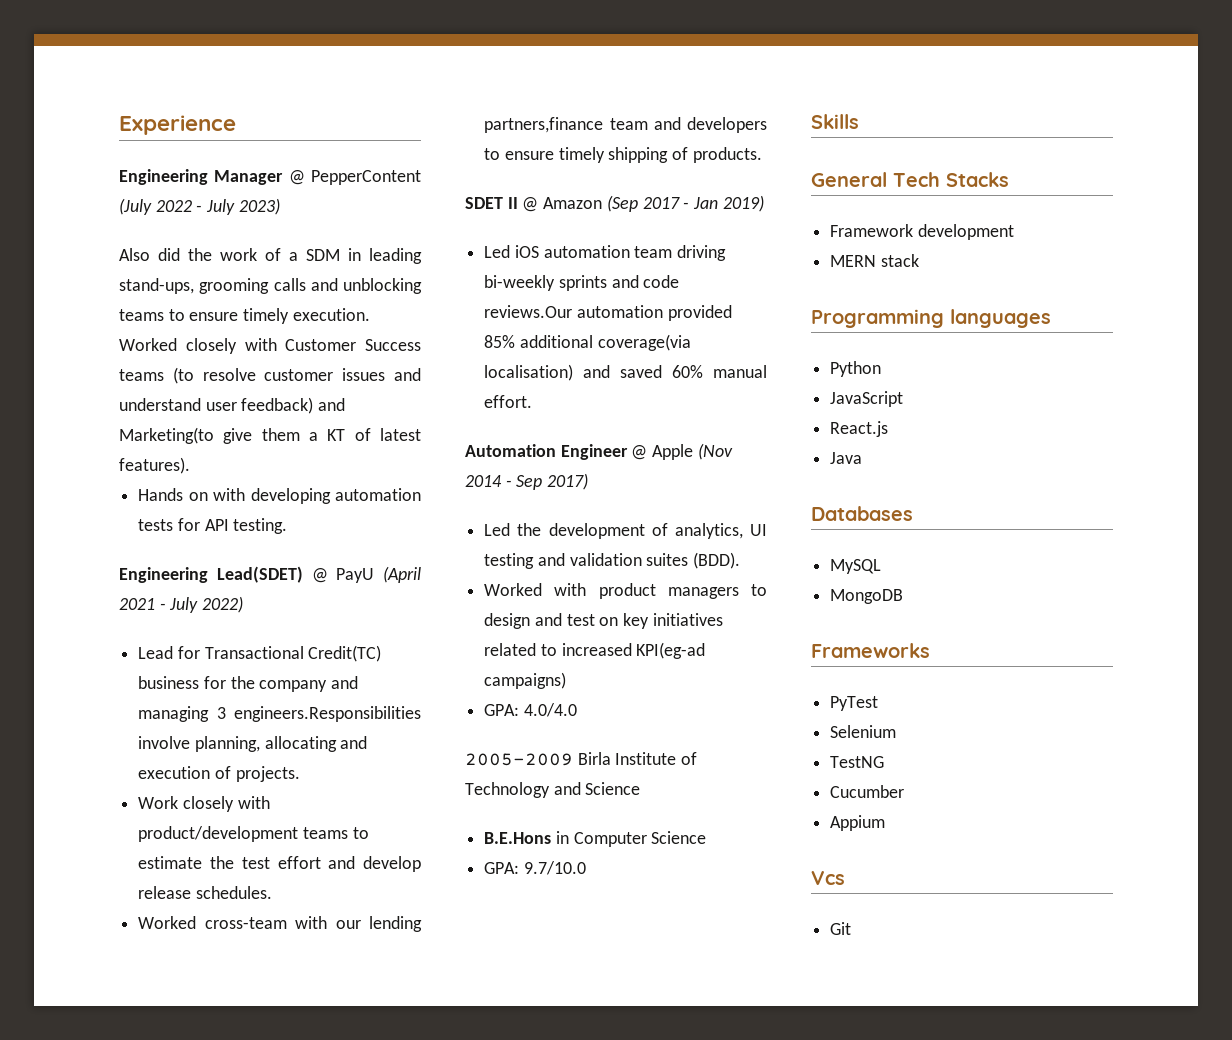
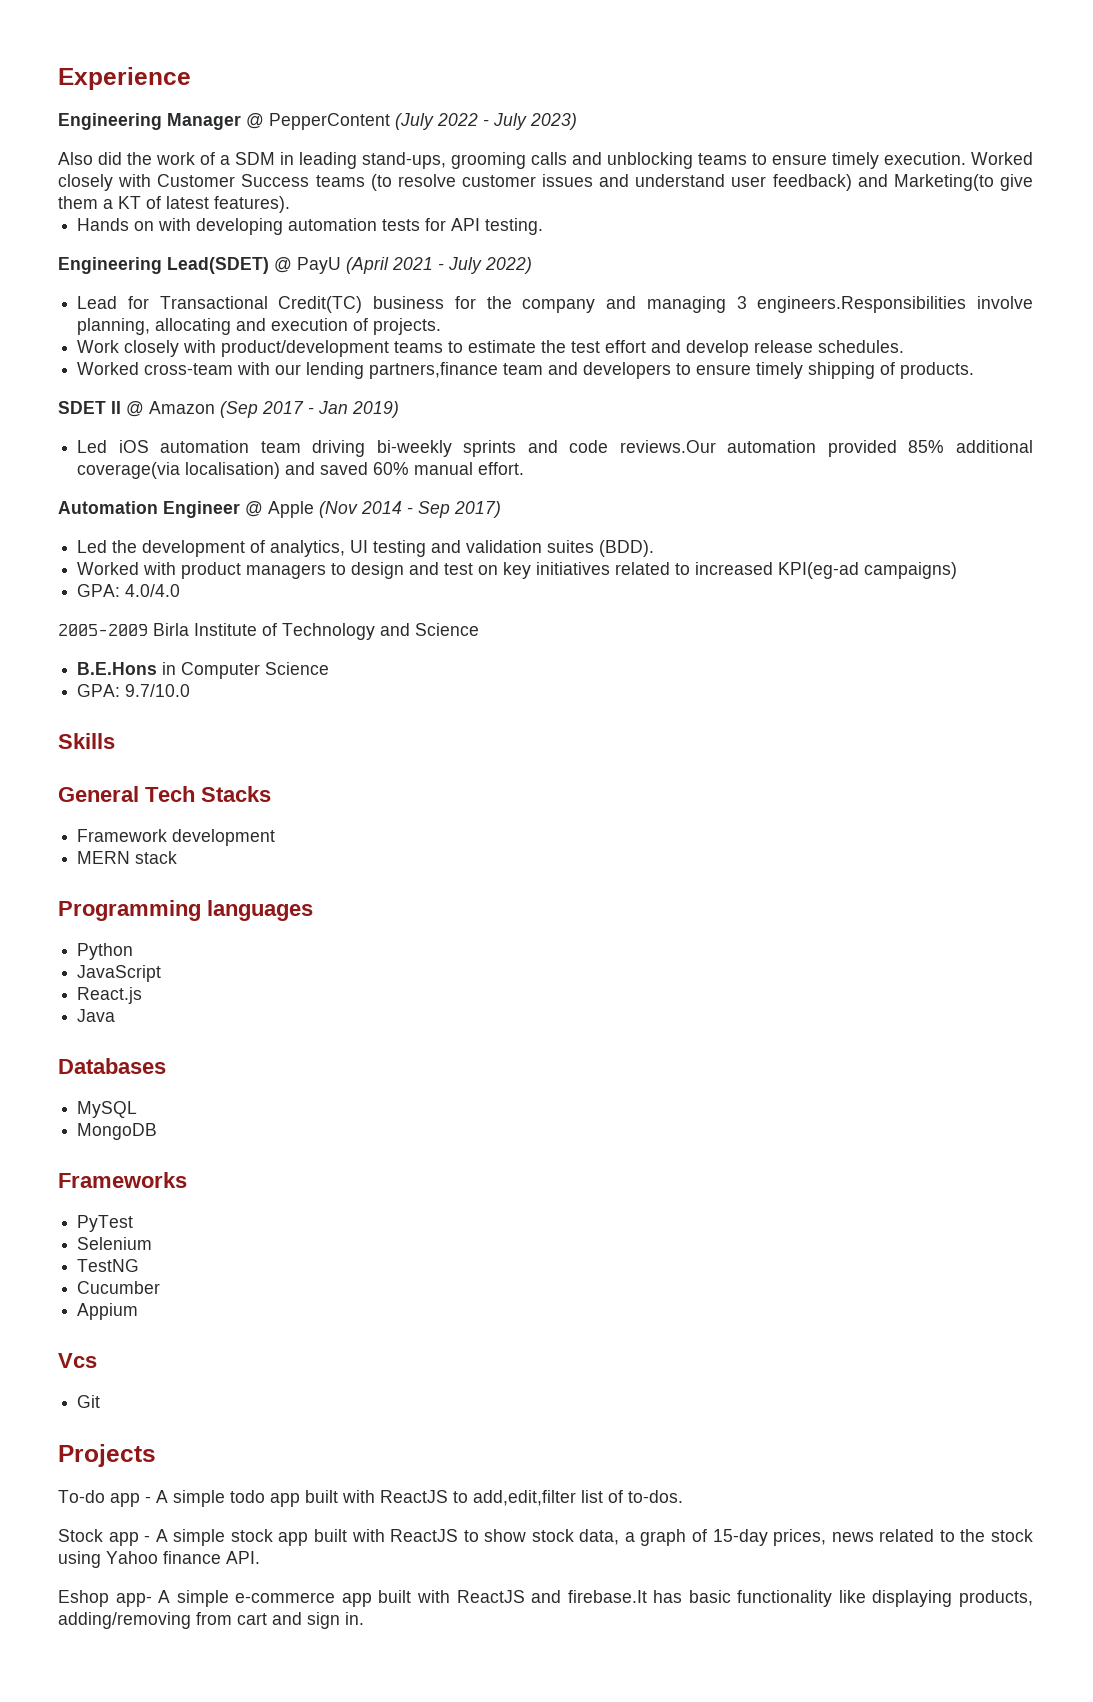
+ Projects
+ To-do app - A simple todo app built with ReactJS to add,edit,filter list of to-dos.
+ Stock app - A simple stock app built with ReactJS to show stock data, a graph of 15-day prices, news related to the stock using Yahoo finance API.
+ Eshop app- A simple e-commerce app built with ReactJS and firebase.It has basic functionality like displaying products, adding/removing from cart and sign in.

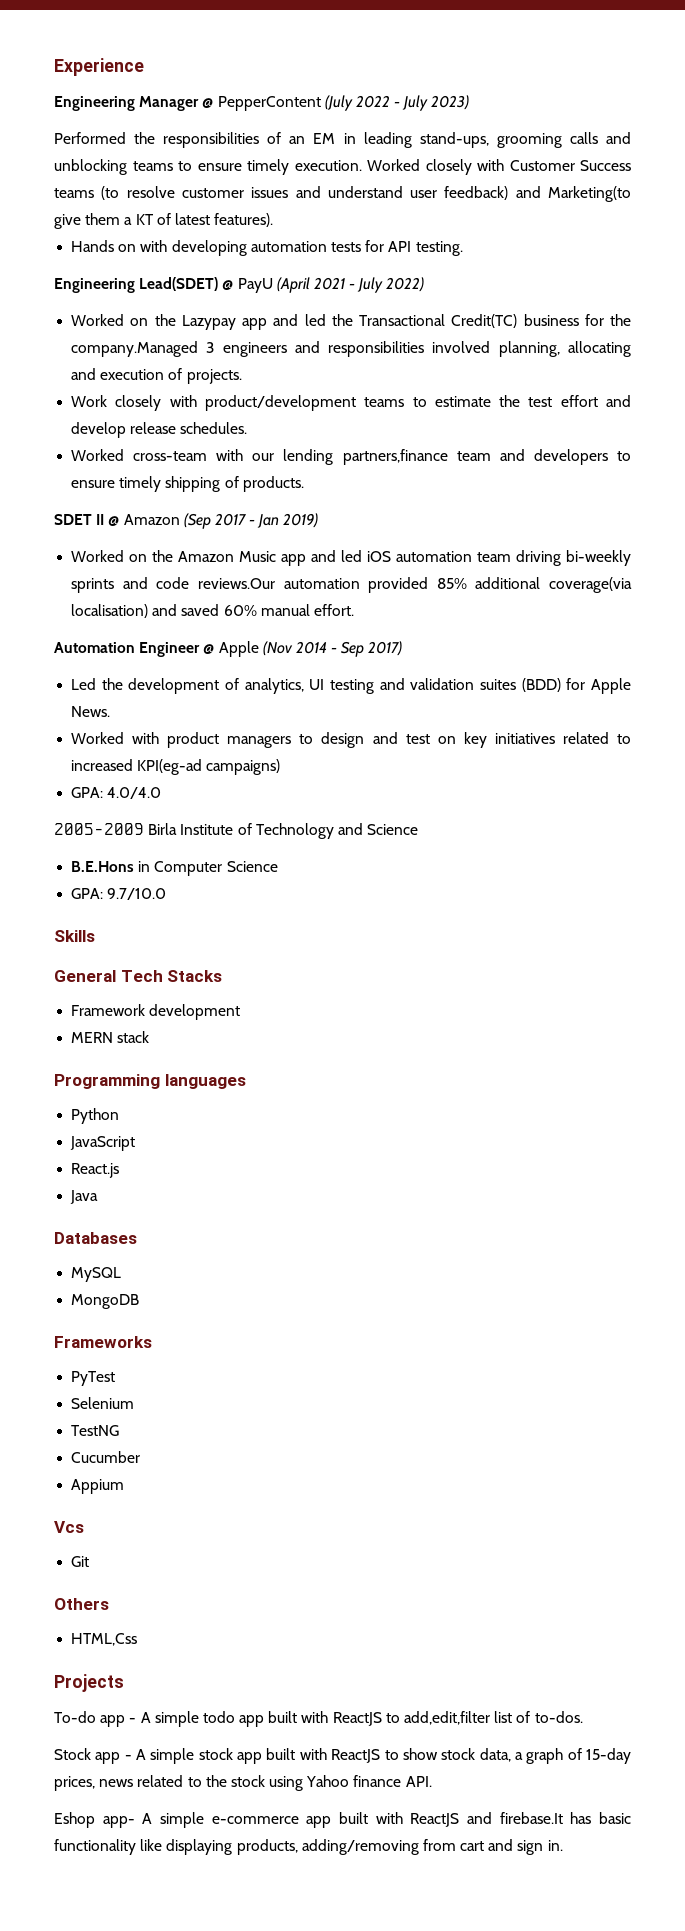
- Also did the work of a SDM in leading stand-ups, grooming calls and unblocking teams to ensure timely execution.
+ Performed the responsibilities of an EM in leading stand-ups, grooming calls and unblocking teams to ensure timely execution.
- Lead for Transactional Credit(TC) business for the company and managing 3 engineers.Responsibilities involve planning, allocating and execution of projects.
+ Worked on the Lazypay app and led the Transactional Credit(TC) business for the company.Managed 3 engineers and responsibilities involved planning, allocating and execution of projects.
- Led iOS automation team driving bi-weekly sprints and code reviews.Our automation provided 85% additional coverage(via localisation) and saved 60% manual effort.
+ Worked on the Amazon Music app and led iOS automation team driving bi-weekly sprints and code reviews.Our automation provided 85% additional coverage(via localisation) and saved 60% manual effort.
- Led the development of analytics, UI testing and validation suites (BDD).
+ Led the development of analytics, UI testing and validation suites (BDD) for Apple News.
+ Others
+ HTML,Css

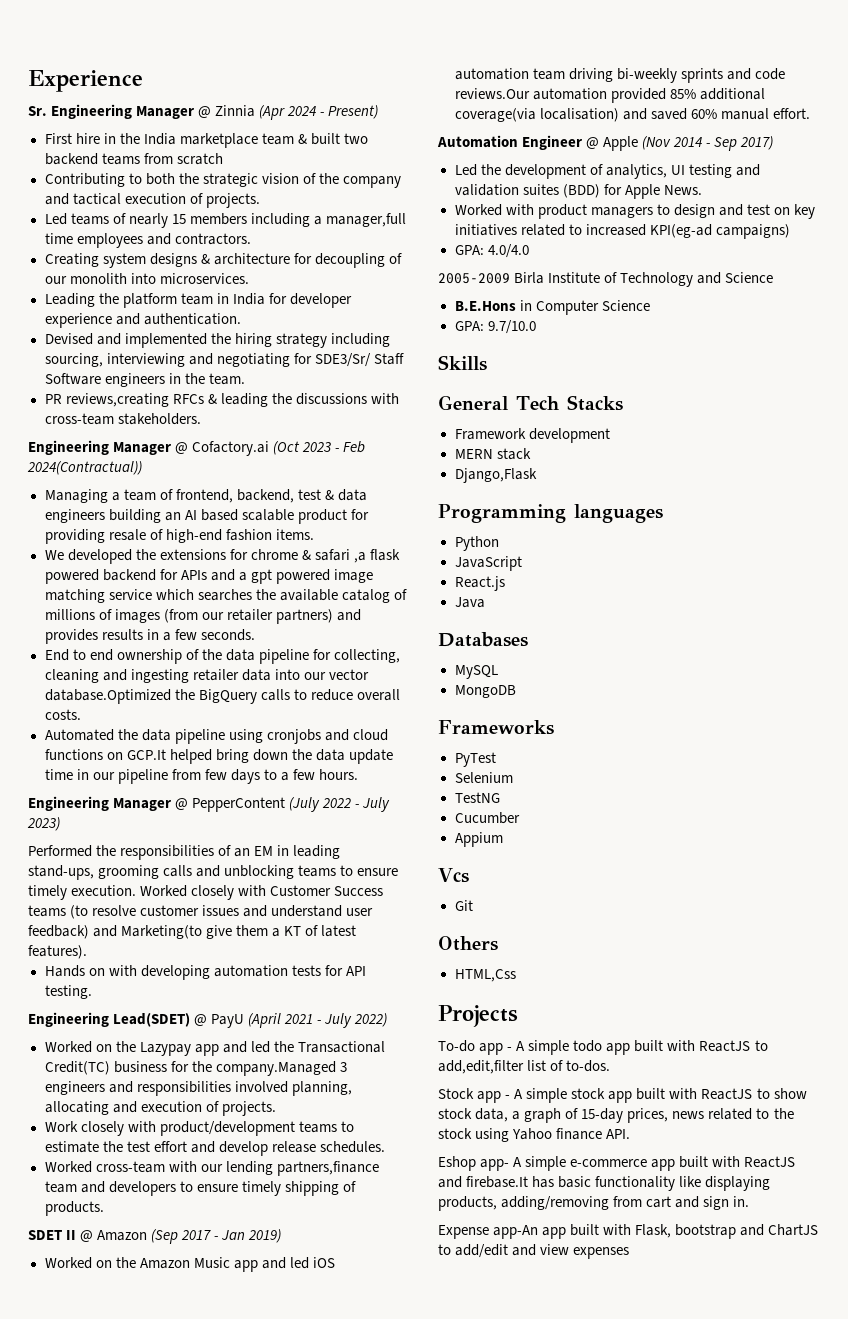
+ Sr. Engineering Manager @ Zinnia (Apr 2024 - Present)
+ First hire in the India marketplace team & built two backend teams from scratch
+ Contributing to both the strategic vision of the company and tactical execution of projects.
+ Led teams of nearly 15 members including a manager,full time employees and contractors.
+ Creating system designs & architecture for decoupling of our monolith into microservices.
+ Leading the platform team in India for developer experience and authentication.
+ Devised and implemented the hiring strategy including sourcing, interviewing and negotiating for SDE3/Sr/ Staff Software engineers in the team.
+ PR reviews,creating RFCs & leading the discussions with cross-team stakeholders.
+ Engineering Manager @ Cofactory.ai (Oct 2023 - Feb 2024(Contractual))
+ Managing a team of frontend, backend, test & data engineers building an AI based scalable product for providing resale of high-end fashion items.
+ We developed the extensions for chrome & safari ,a flask powered backend for APIs and a gpt powered image matching service which searches the available catalog of millions of images (from our retailer partners) and provides results in a few seconds.
+ End to end ownership of the data pipeline for collecting, cleaning and ingesting retailer data into our vector database.Optimized the BigQuery calls to reduce overall costs.
+ Automated the data pipeline using cronjobs and cloud functions on GCP.It helped bring down the data update time in our pipeline from few days to a few hours.
+ Django,Flask
+ Expense app-An app built with Flask, bootstrap and ChartJS to add/edit and view expenses

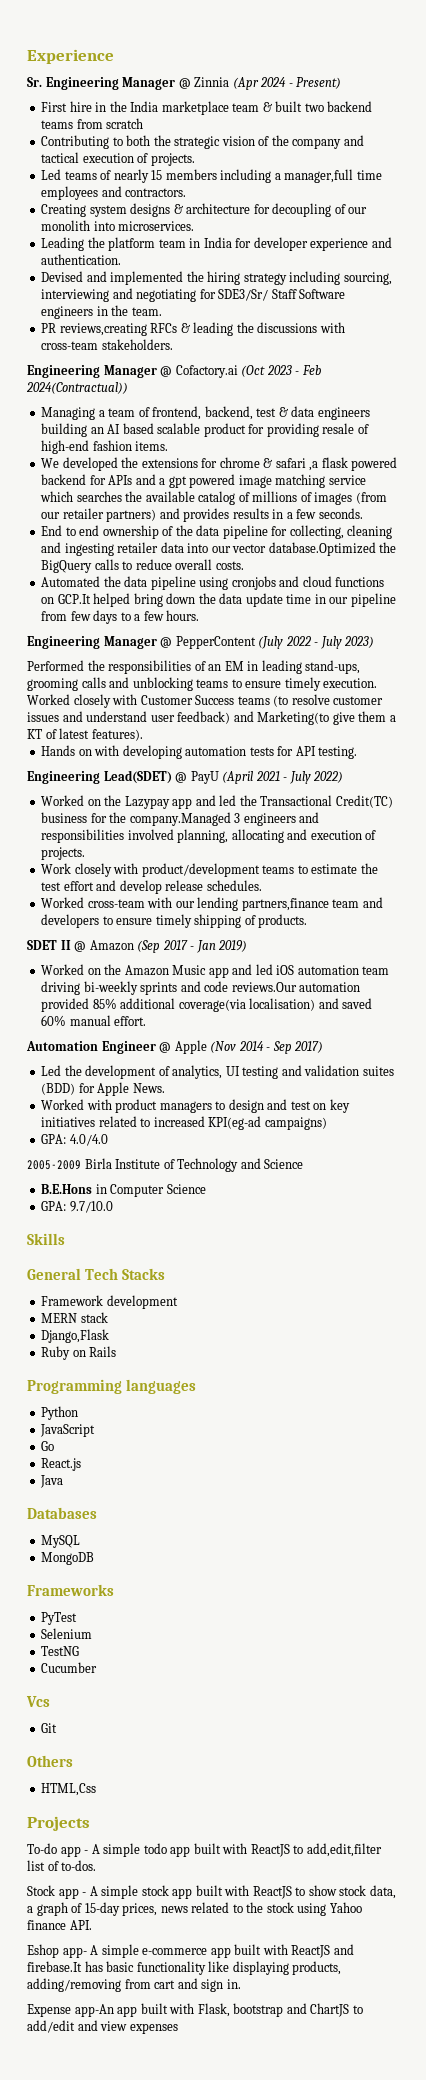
+ Ruby on Rails
+ Go
- Appium

